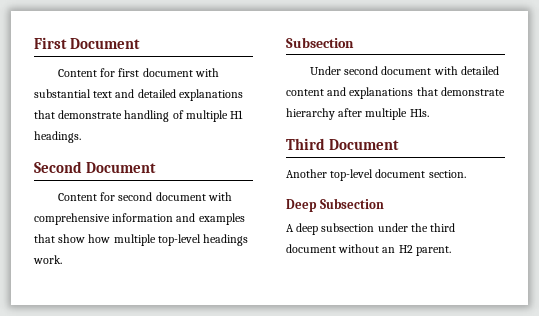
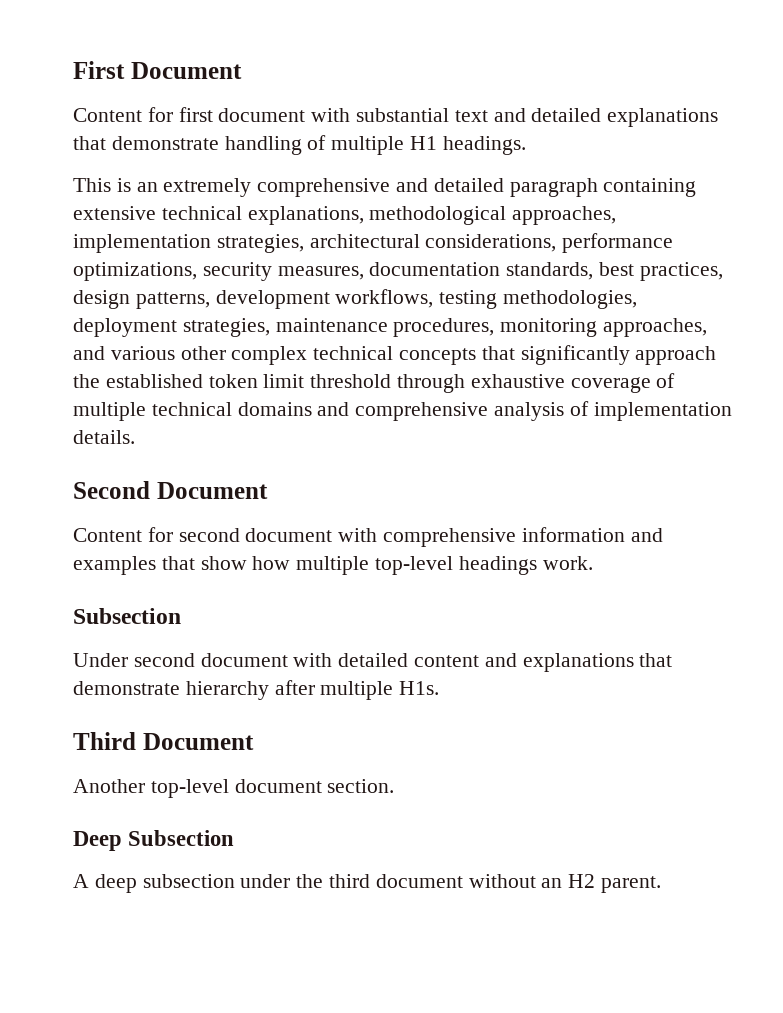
+ This is an extremely comprehensive and detailed paragraph containing extensive technical explanations, methodological approaches, implementation strategies, architectural considerations, performance optimizations, security measures, documentation standards, best practices, design patterns, development workflows, testing methodologies, deployment strategies, maintenance procedures, monitoring approaches, and various other complex technical concepts that significantly approach the established token limit threshold through exhaustive coverage of multiple technical domains and comprehensive analysis of implementation details.

